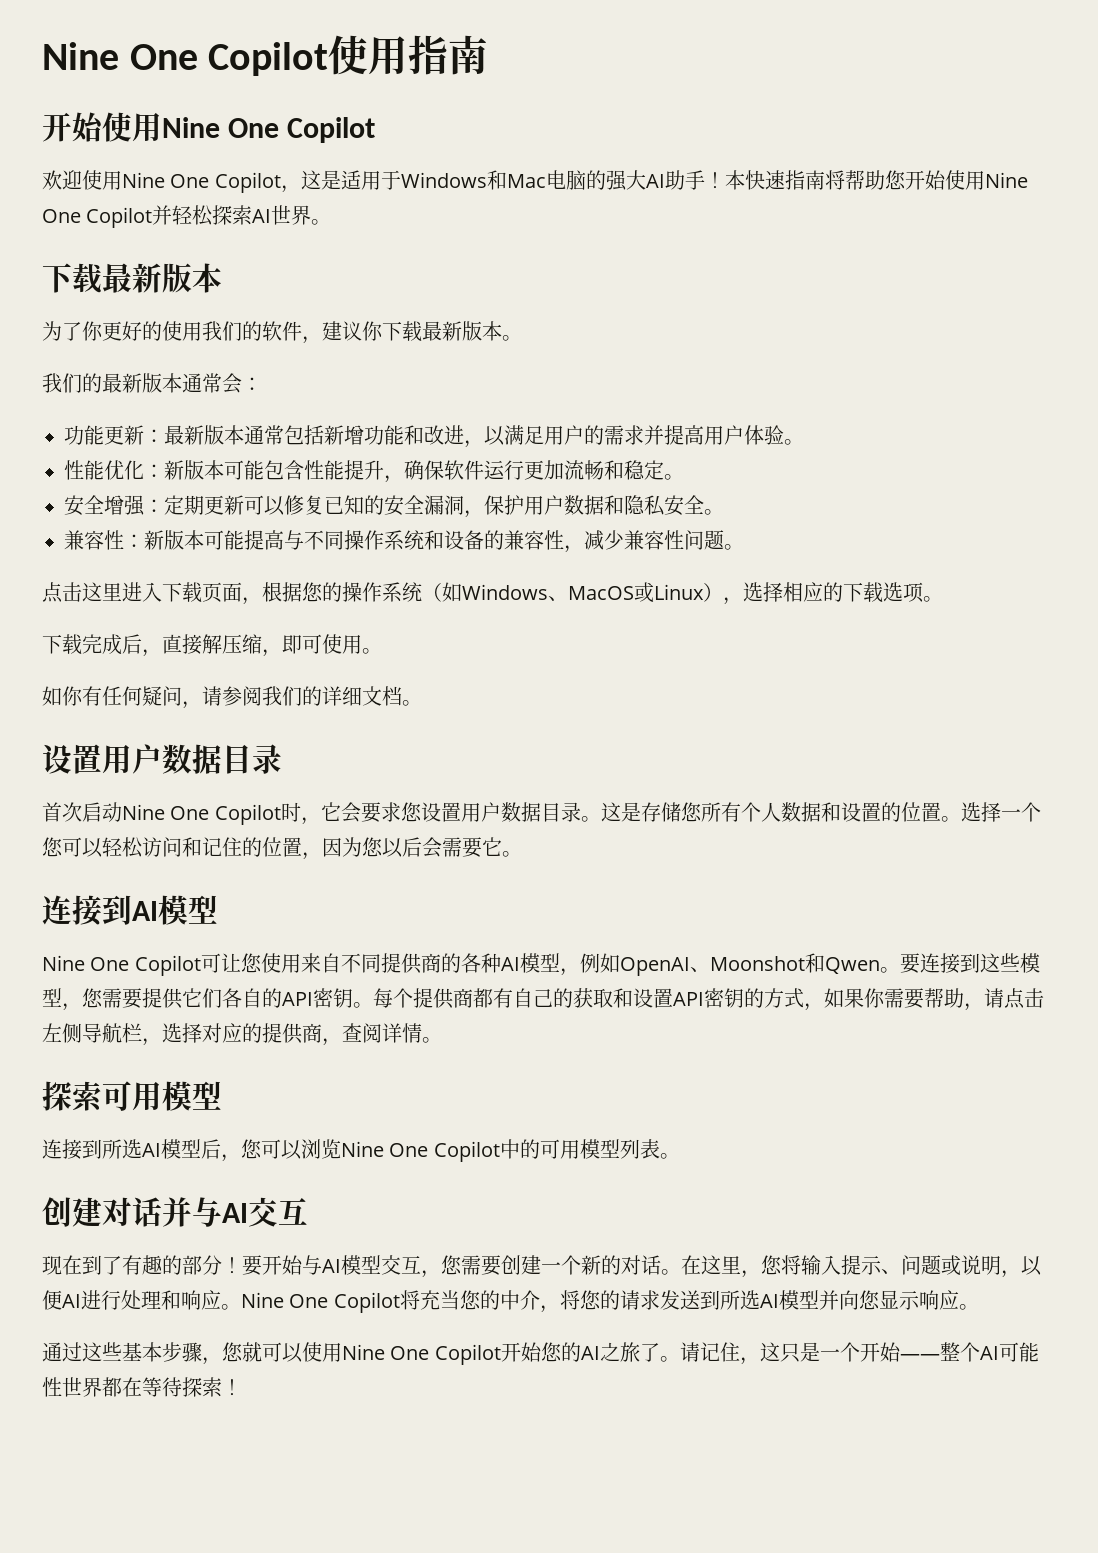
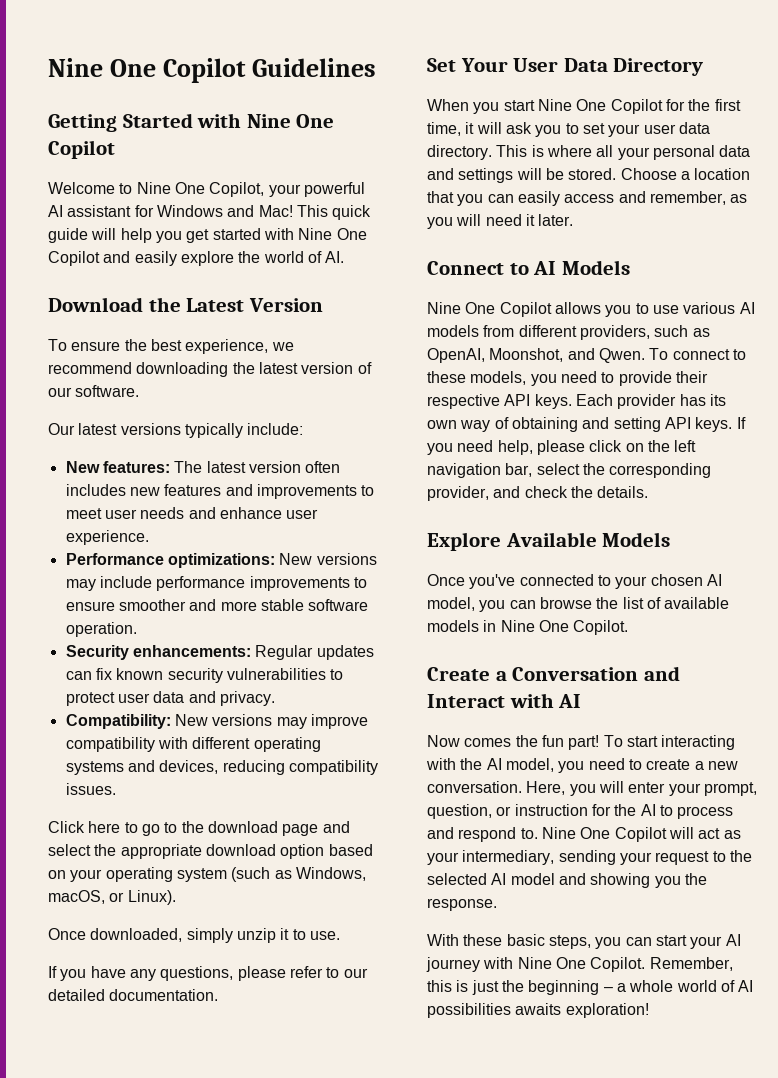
- Nine One Copilot使用指南
- 开始使用Nine One Copilot
+ Nine One Copilot Guidelines
+ Getting Started with Nine One Copilot
- 欢迎使用Nine One Copilot，这是适用于Windows和Mac电脑的强大AI助手！本快速指南将帮助您开始使用Nine One Copilot并轻松探索AI世界。
- 下载最新版本
- 为了你更好的使用我们的软件，建议你下载最新版本。
- 我们的最新版本通常会：
- 功能更新：最新版本通常包括新增功能和改进，以满足用户的需求并提高用户体验。
- 性能优化：新版本可能包含性能提升，确保软件运行更加流畅和稳定。
- 安全增强：定期更新可以修复已知的安全漏洞，保护用户数据和隐私安全。
- 兼容性：新版本可能提高与不同操作系统和设备的兼容性，减少兼容性问题。
- 点击这里进入下载页面，根据您的操作系统（如Windows、MacOS或Linux），选择相应的下载选项。
- 下载完成后，直接解压缩，即可使用。
- 如你有任何疑问，请参阅我们的详细文档。
- 设置用户数据目录
- 首次启动Nine One Copilot时，它会要求您设置用户数据目录。这是存储您所有个人数据和设置的位置。选择一个您可以轻松访问和记住的位置，因为您以后会需要它。
- 连接到AI模型
- Nine One Copilot可让您使用来自不同提供商的各种AI模型，例如OpenAI、Moonshot和Qwen。要连接到这些模型，您需要提供它们各自的API密钥。每个提供商都有自己的获取和设置API密钥的方式，如果你需要帮助，请点击左侧导航栏，选择对应的提供商，查阅详情。
- 探索可用模型
- 连接到所选AI模型后，您可以浏览Nine One Copilot中的可用模型列表。
- 创建对话并与AI交互
- 现在到了有趣的部分！要开始与AI模型交互，您需要创建一个新的对话。在这里，您将输入提示、问题或说明，以便AI进行处理和响应。Nine One Copilot将充当您的中介，将您的请求发送到所选AI模型并向您显示响应。
- 通过这些基本步骤，您就可以使用Nine One Copilot开始您的AI之旅了。请记住，这只是一个开始——整个AI可能性世界都在等待探索！
+ Welcome to Nine One Copilot, your powerful AI assistant for Windows and Mac! This quick guide will help you get started with Nine One Copilot and easily explore the world of AI.
+ Download the Latest Version
+ To ensure the best experience, we recommend downloading the latest version of our software.
+ Our latest versions typically include:
+ New features: The latest version often includes new features and improvements to meet user needs and enhance user experience.
+ Performance optimizations: New versions may include performance improvements to ensure smoother and more stable software operation.
+ Security enhancements: Regular updates can fix known security vulnerabilities to protect user data and privacy.
+ Compatibility: New versions may improve compatibility with different operating systems and devices, reducing compatibility issues.
+ Click here to go to the download page and select the appropriate download option based on your operating system (such as Windows, macOS, or Linux).
+ Once downloaded, simply unzip it to use.
+ If you have any questions, please refer to our detailed documentation.
+ Set Your User Data Directory
+ When you start Nine One Copilot for the first time, it will ask you to set your user data directory. This is where all your personal data and settings will be stored. Choose a location that you can easily access and remember, as you will need it later.
+ Connect to AI Models
+ Nine One Copilot allows you to use various AI models from different providers, such as OpenAI, Moonshot, and Qwen. To connect to these models, you need to provide their respective API keys. Each provider has its own way of obtaining and setting API keys. If you need help, please click on the left navigation bar, select the corresponding provider, and check the details.
+ Explore Available Models
+ Once you've connected to your chosen AI model, you can browse the list of available models in Nine One Copilot.
+ Create a Conversation and Interact with AI
+ Now comes the fun part! To start interacting with the AI model, you need to create a new conversation. Here, you will enter your prompt, question, or instruction for the AI to process and respond to. Nine One Copilot will act as your intermediary, sending your request to the selected AI model and showing you the response.
+ With these basic steps, you can start your AI journey with Nine One Copilot. Remember, this is just the beginning – a whole world of AI possibilities awaits exploration!

